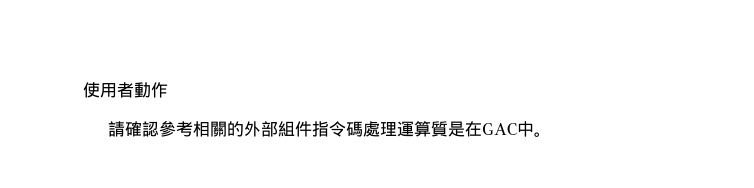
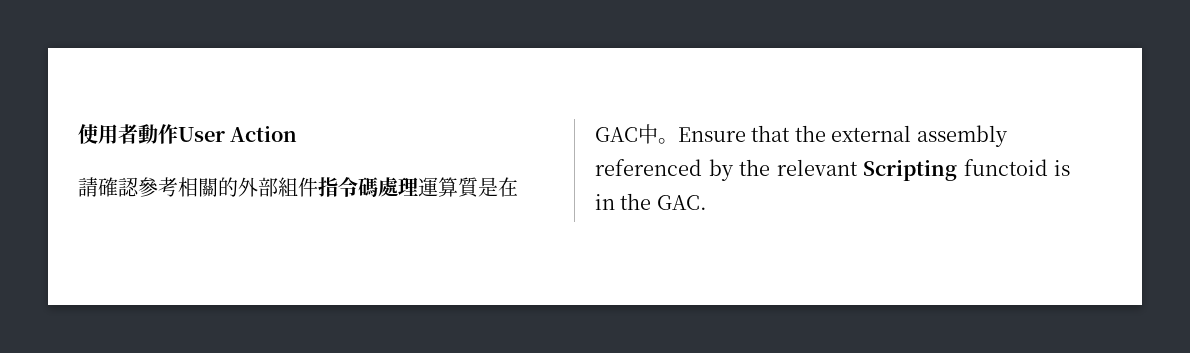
- 使用者動作
+ 使用者動作User Action
+ Ensure that the external assembly referenced by the relevant Scripting functoid is in the GAC.

